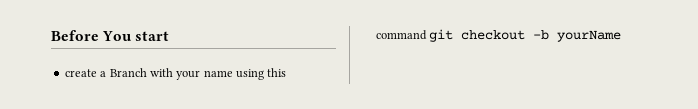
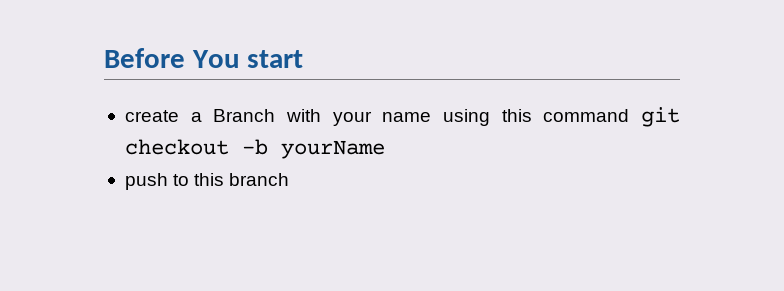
+ push to this branch

